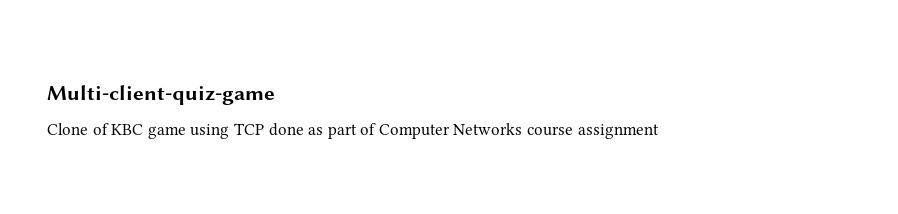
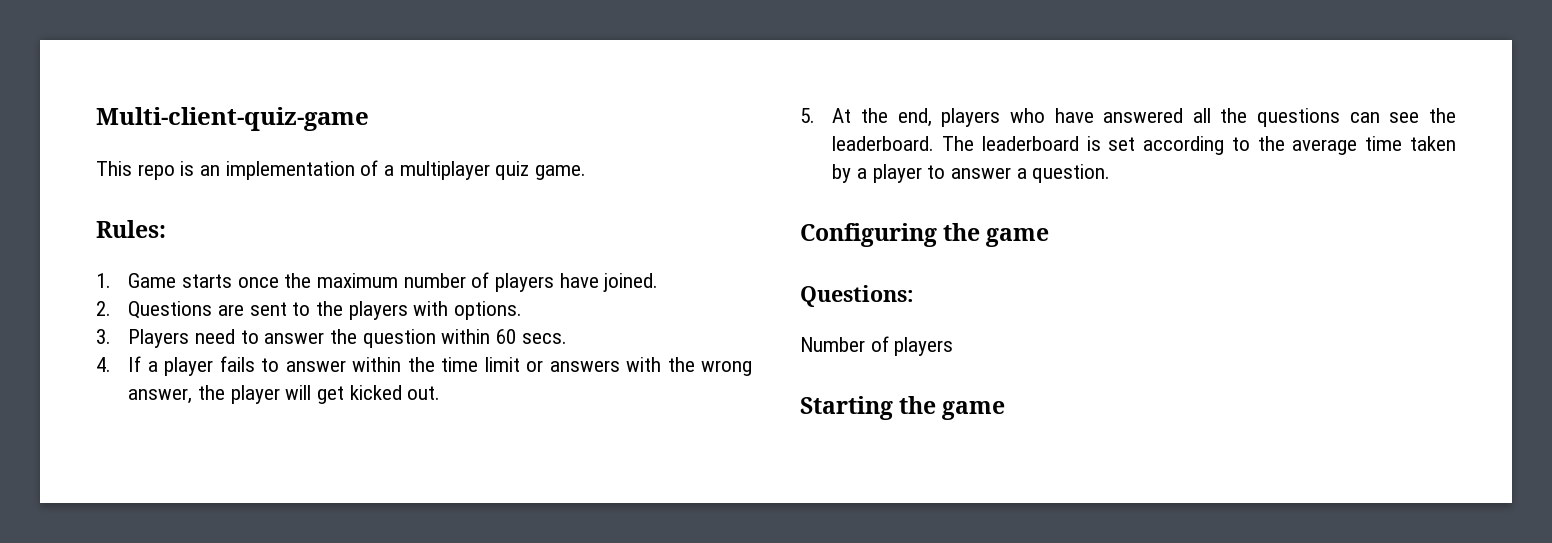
- Clone of KBC game using TCP done as part of Computer Networks course assignment
+ This repo is an implementation of a multiplayer quiz game.
+ Rules:
+ 1. Game starts once the maximum number of players have joined.
+ 2. Questions are sent to the players with options.
+ 3. Players need to answer the question within 60 secs.
+ 4. If a player fails to answer within the time limit or answers with the wrong answer, the player will get kicked out.
+ 5. At the end, players who have answered all the questions can see the leaderboard. The leaderboard is set according to the average time taken by a player to answer a question.
+ Configuring the game
+ Questions:
+ Number of players
+ Starting the game

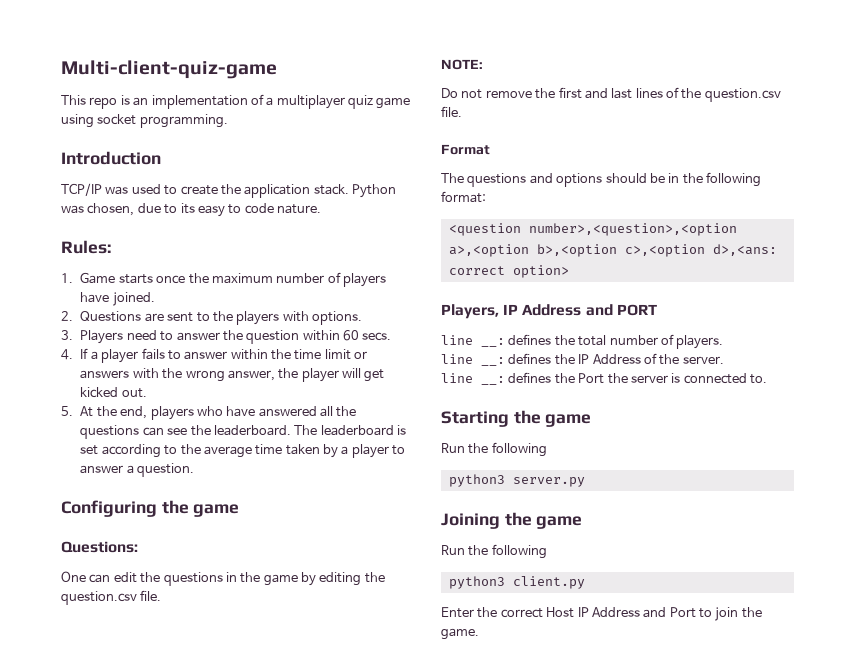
- This repo is an implementation of a multiplayer quiz game.
+ This repo is an implementation of a multiplayer quiz game using socket programming.
+ Introduction
+ TCP/IP was used to create the application stack. Python was chosen, due to its easy to code nature.
- Number of players
+ One can edit the questions in the game by editing the question.csv file.
+ NOTE:
+ Do not remove the first and last lines of the question.csv file.
+ Format
+ The questions and options should be in the following format:
+ <question number>,<question>,<option a>,<option b>,<option c>,<option d>,<ans: correct option>
+ Players, IP Address and PORT
+ line __: defines the total number of players.
+ line __: defines the IP Address of the server.
+ line __: defines the Port the server is connected to.
  Starting the game
+ Run the following
+ python3 server.py
+ Joining the game
+ Run the following
+ python3 client.py
+ Enter the correct Host IP Address and Port to join the game.

